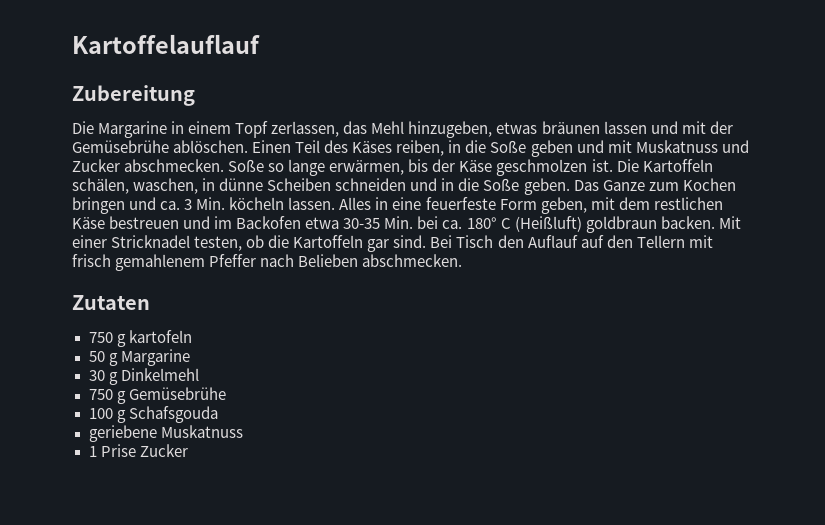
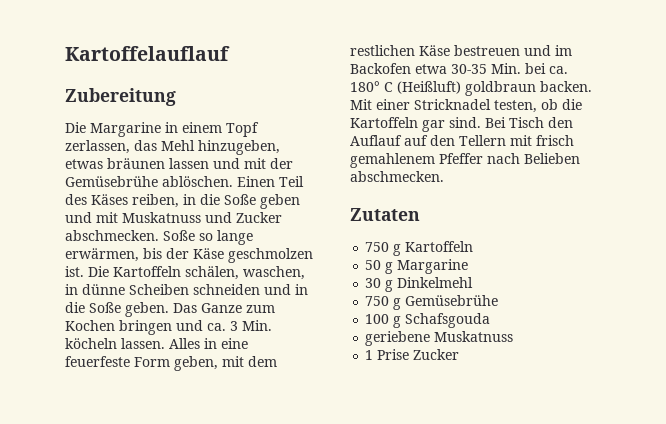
- 750 g kartofeln
+ 750 g Kartoffeln

